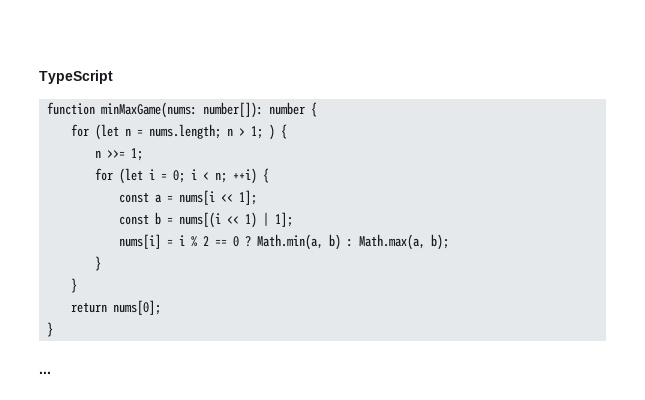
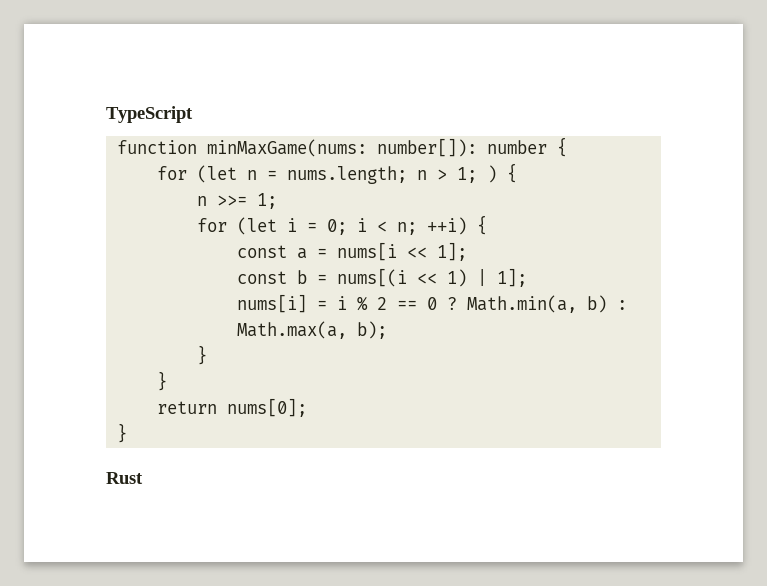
- ...
+ Rust

